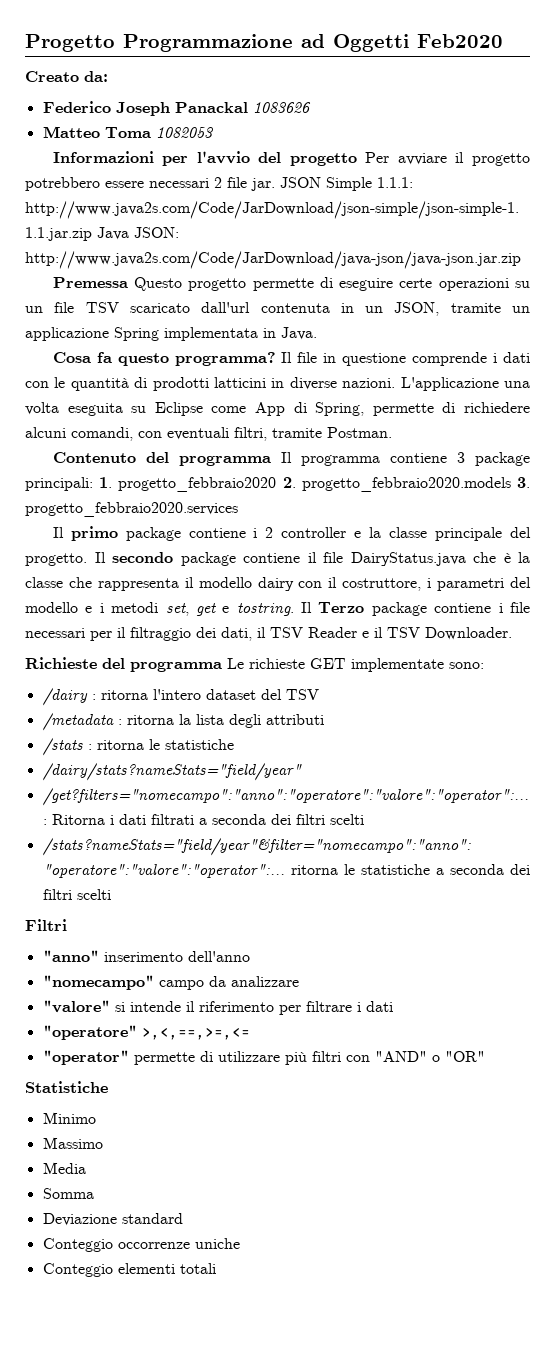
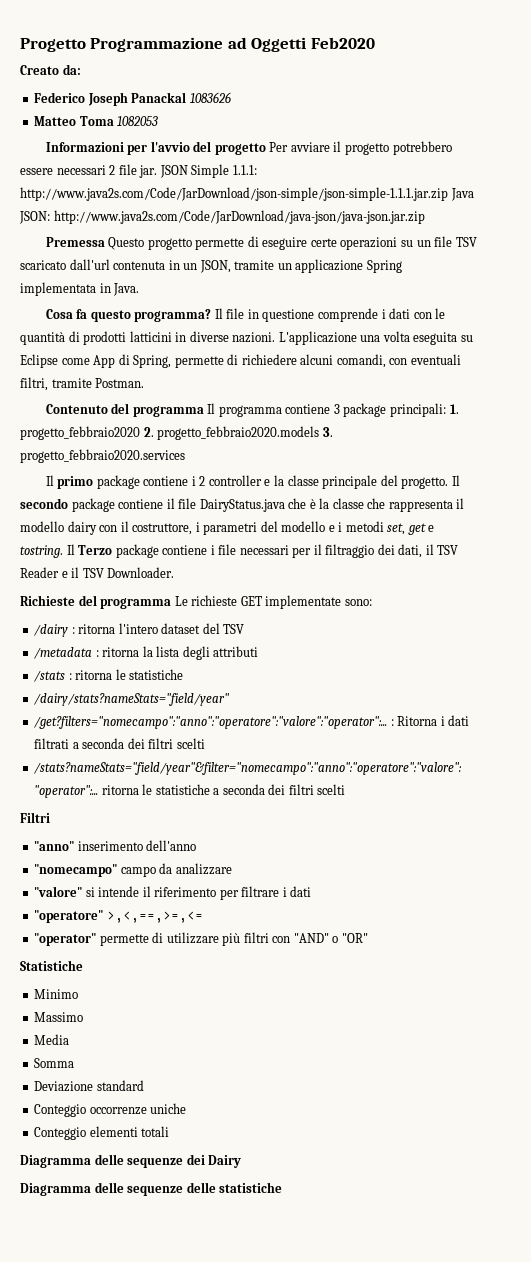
+ Diagramma delle sequenze dei Dairy
+ Diagramma delle sequenze delle statistiche

